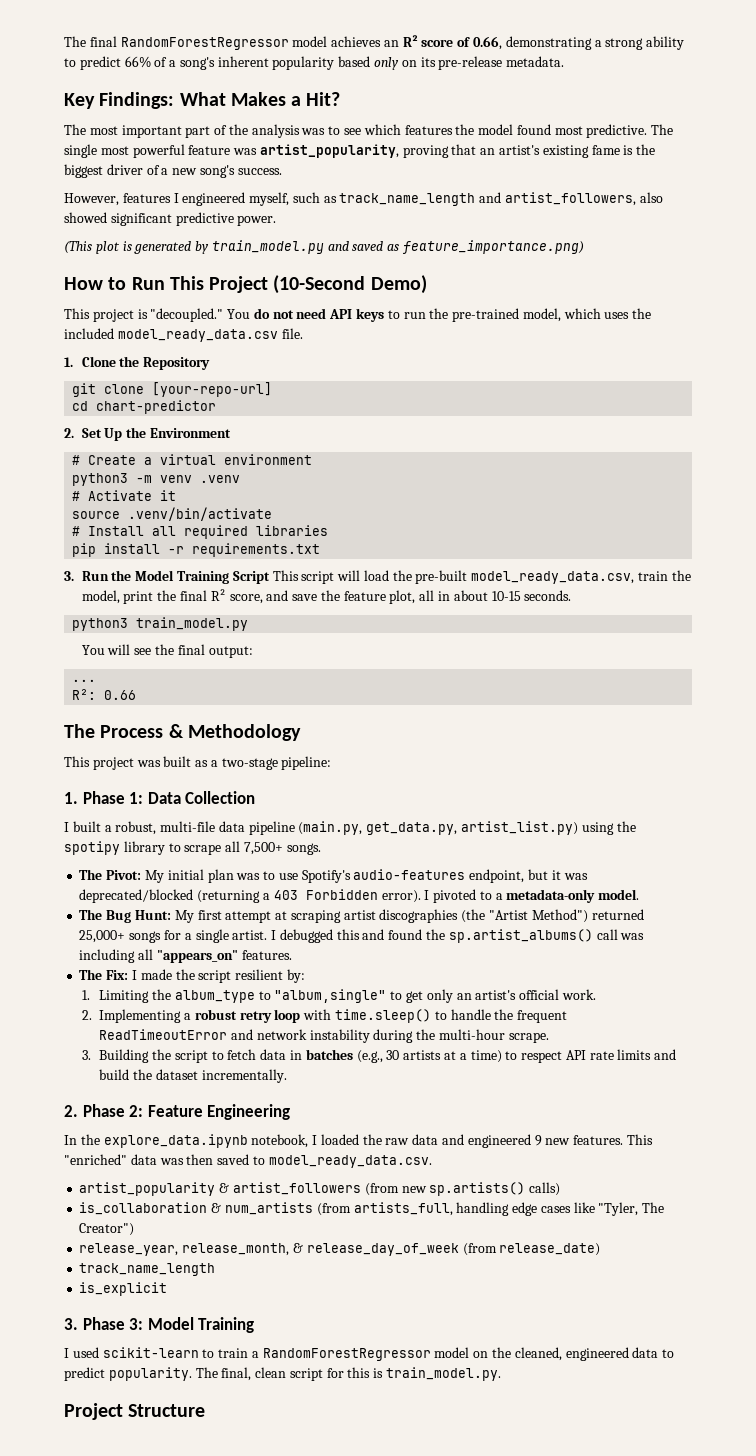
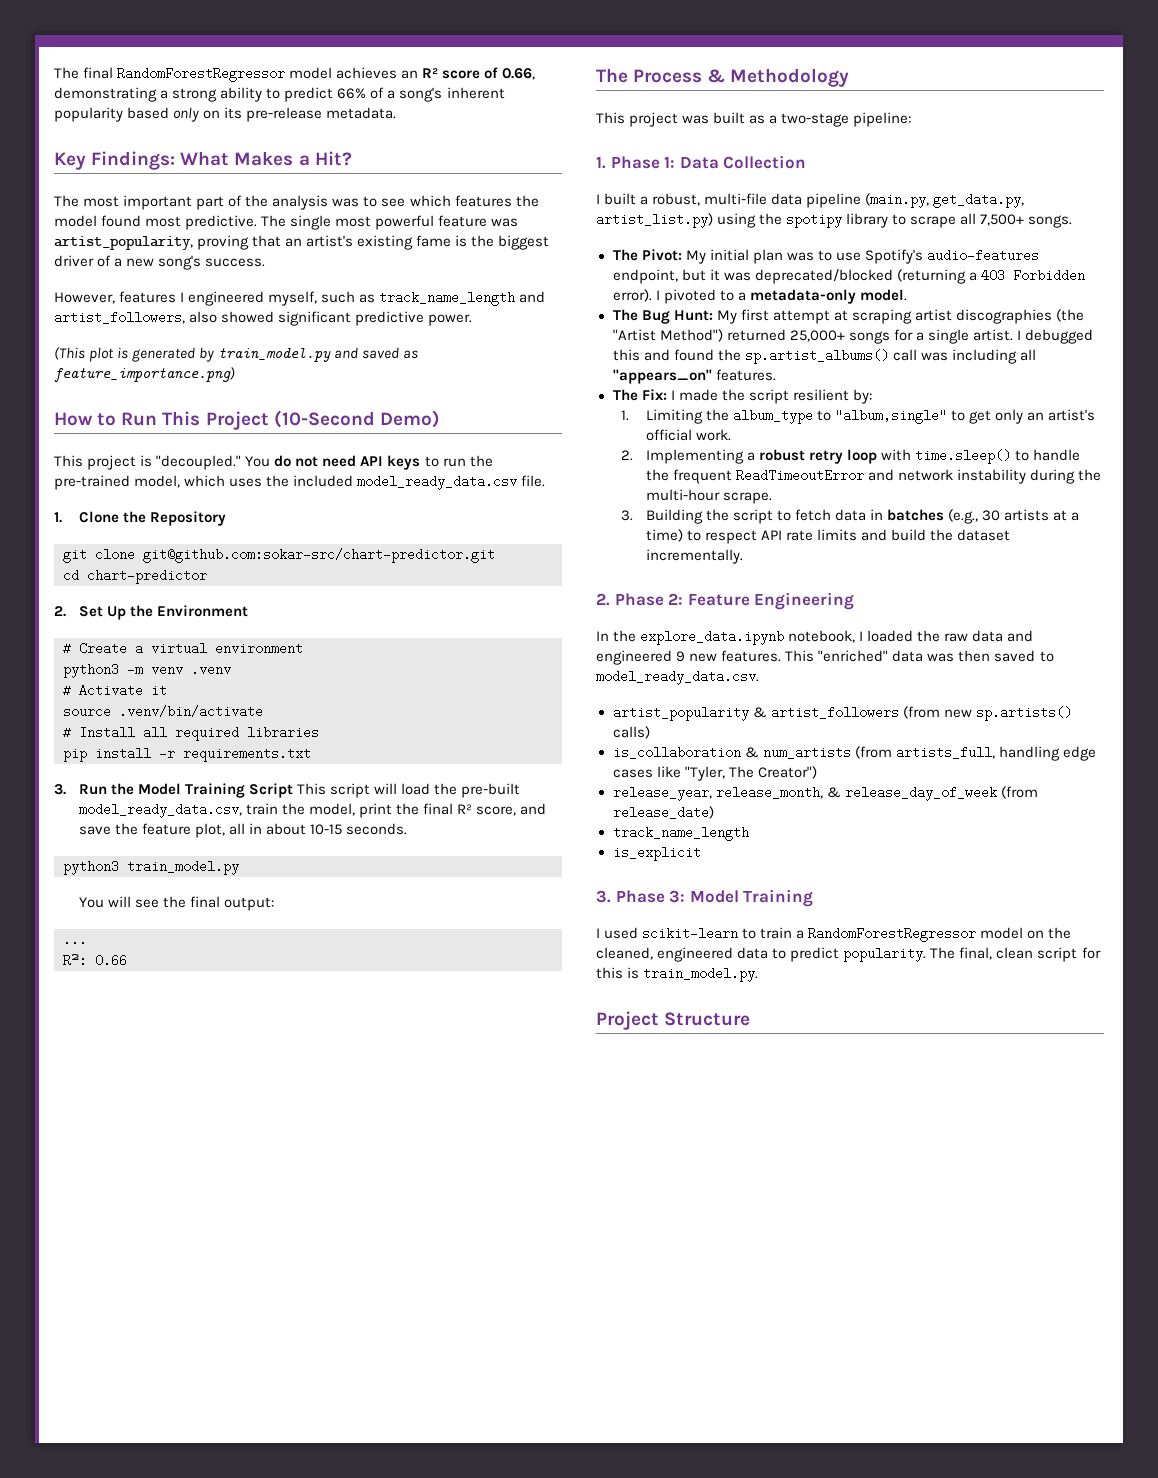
- git clone [your-repo-url]
+ git clone git@github.com:sokar-src/chart-predictor.git

